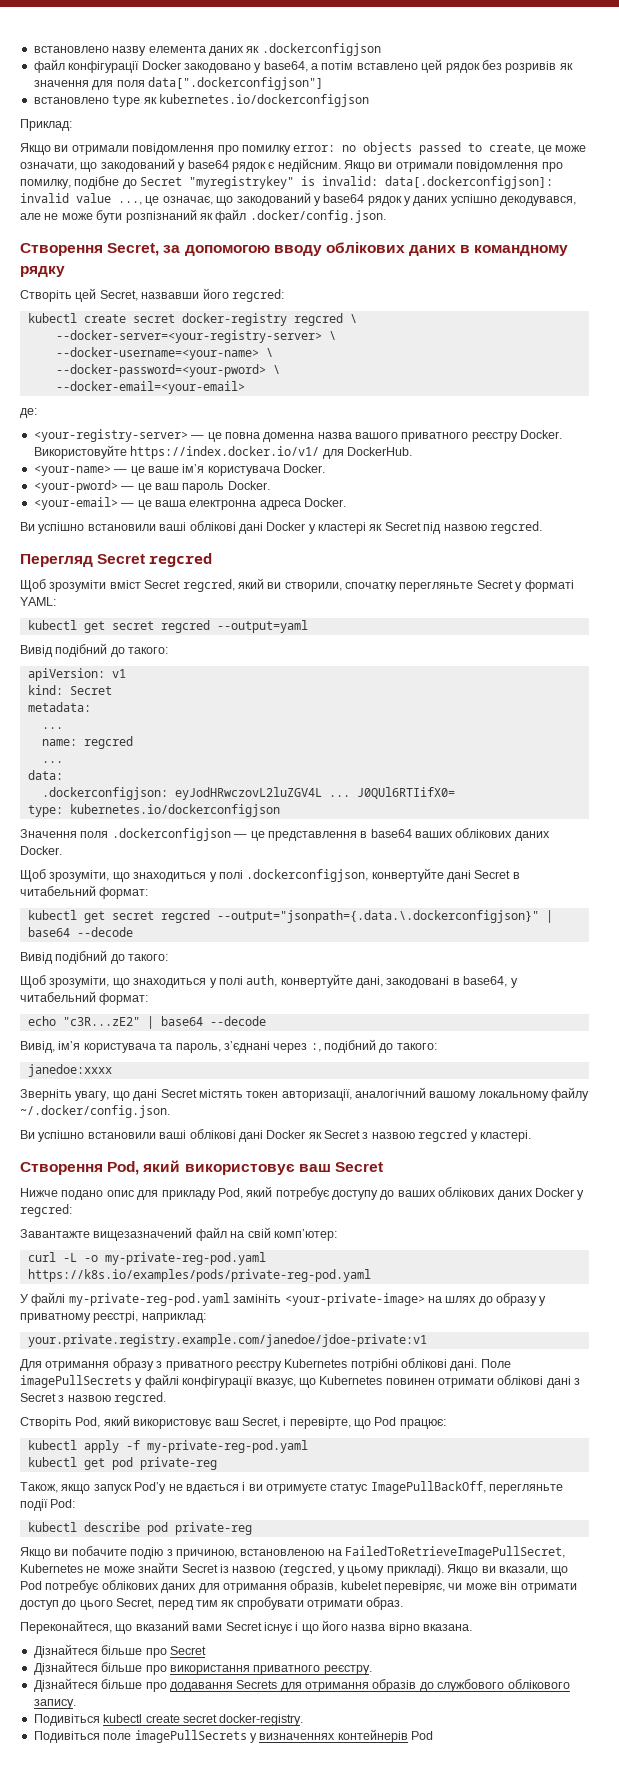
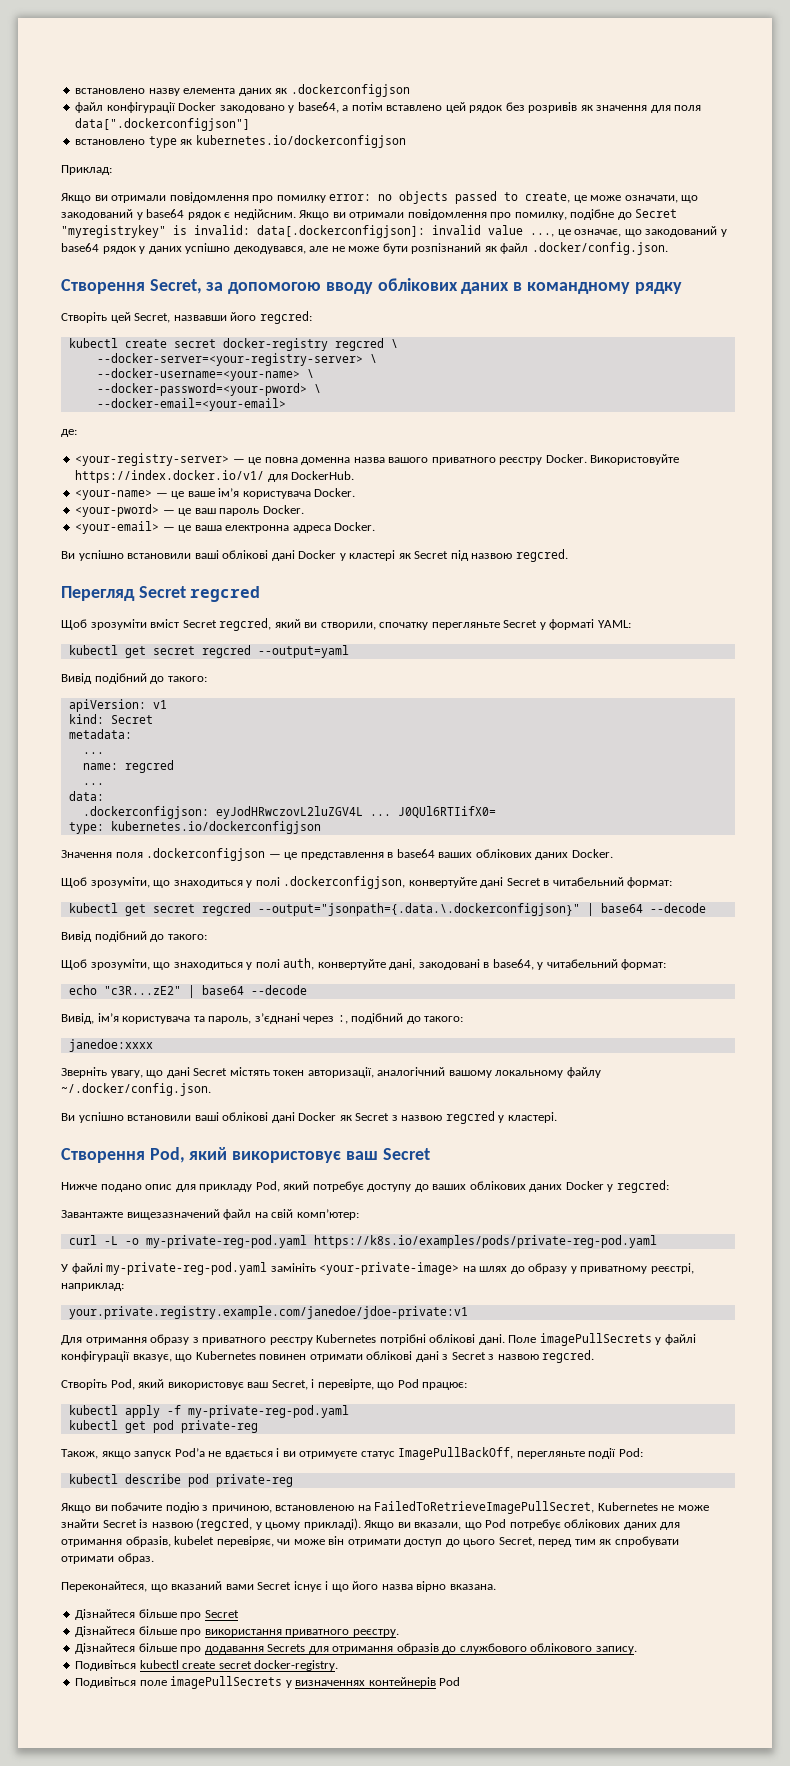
- Також, якщо запуск Podʼу не вдається і ви отримуєте статус ImagePullBackOff, перегляньте події Pod:
+ Також, якщо запуск Podʼа не вдається і ви отримуєте статус ImagePullBackOff, перегляньте події Pod:

